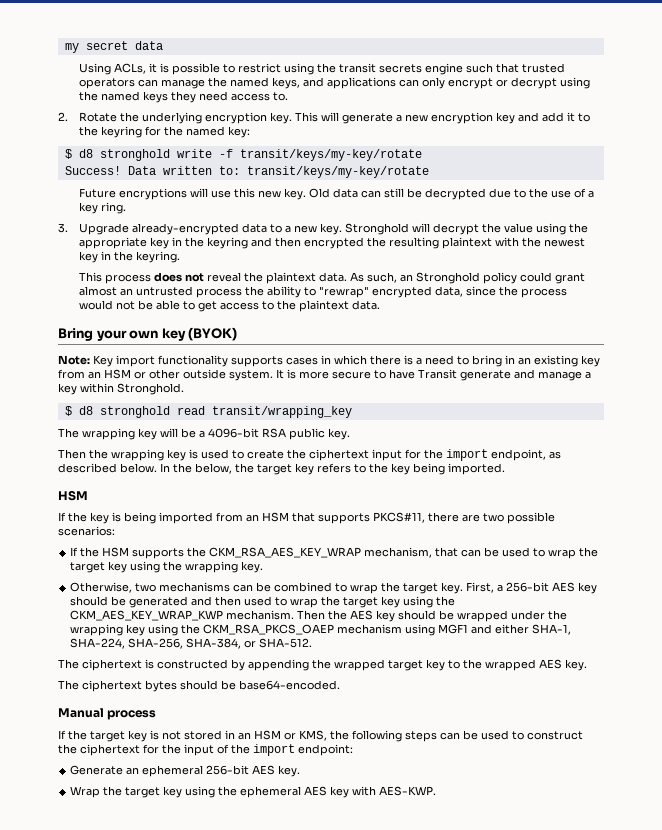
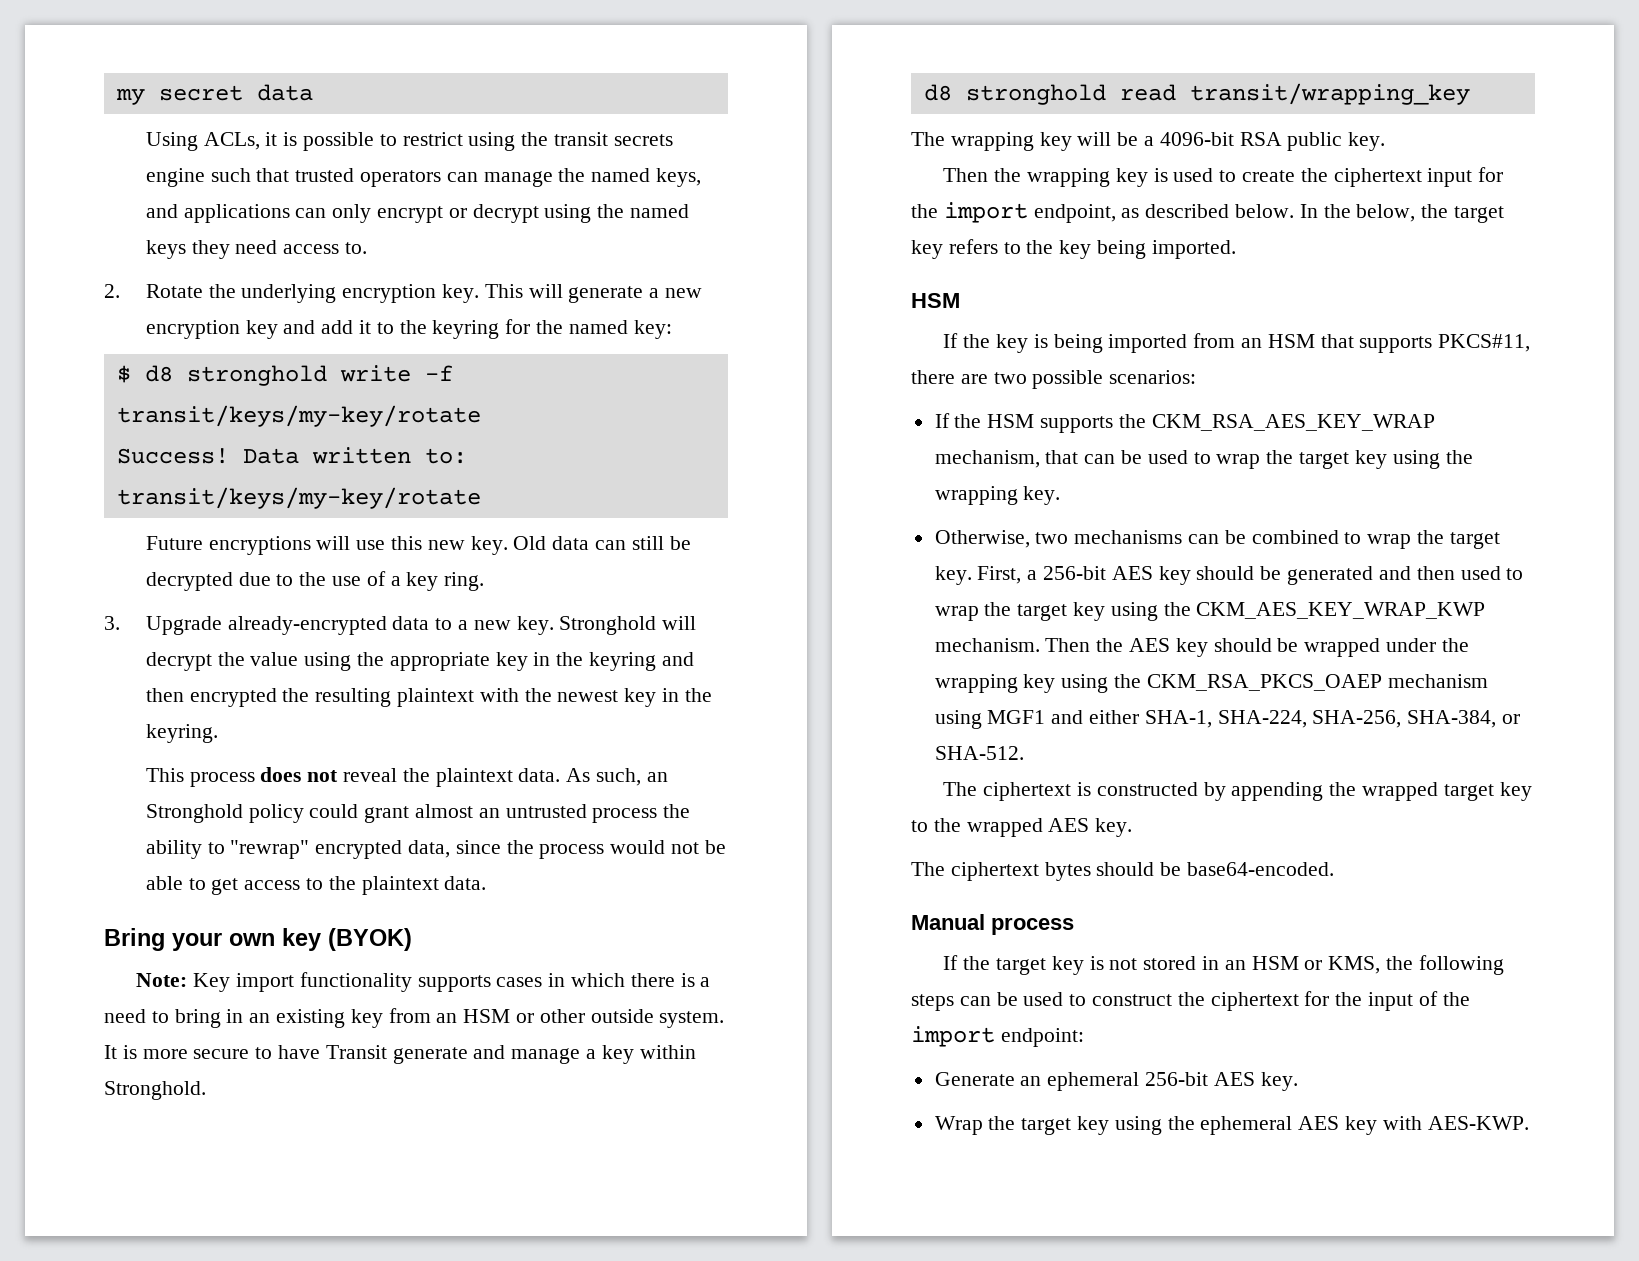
- $ d8 stronghold read transit/wrapping_key
+ d8 stronghold read transit/wrapping_key

